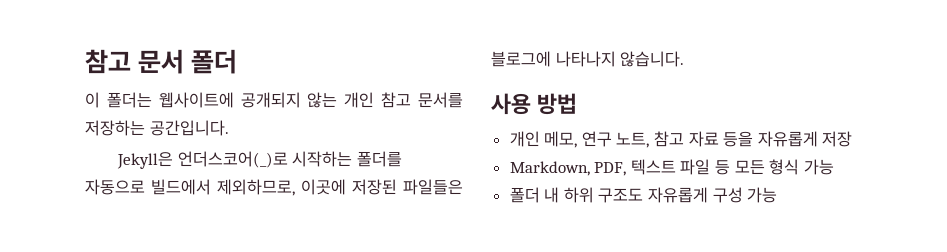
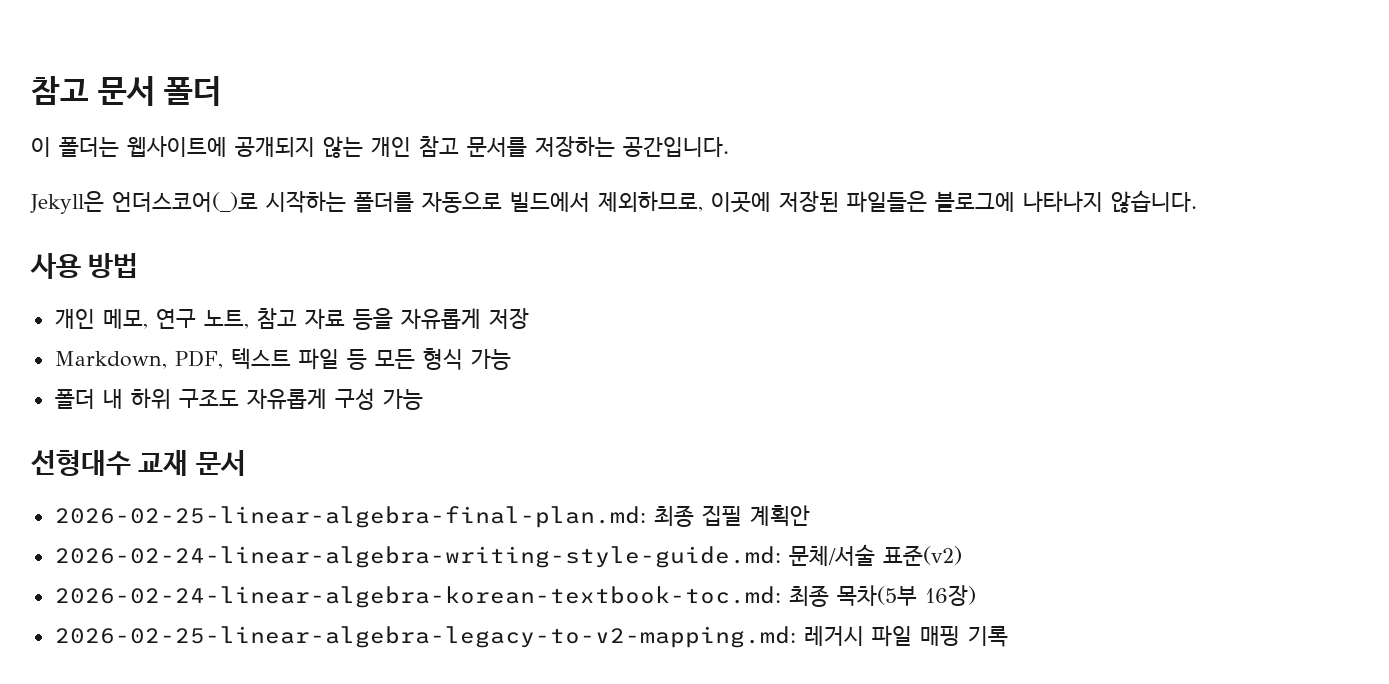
+ 선형대수 교재 문서
+ 2026-02-25-linear-algebra-final-plan.md: 최종 집필 계획안
+ 2026-02-24-linear-algebra-writing-style-guide.md: 문체/서술 표준(v2)
+ 2026-02-24-linear-algebra-korean-textbook-toc.md: 최종 목차(5부 16장)
+ 2026-02-25-linear-algebra-legacy-to-v2-mapping.md: 레거시 파일 매핑 기록

